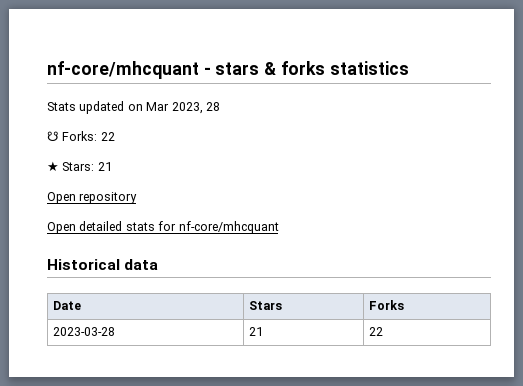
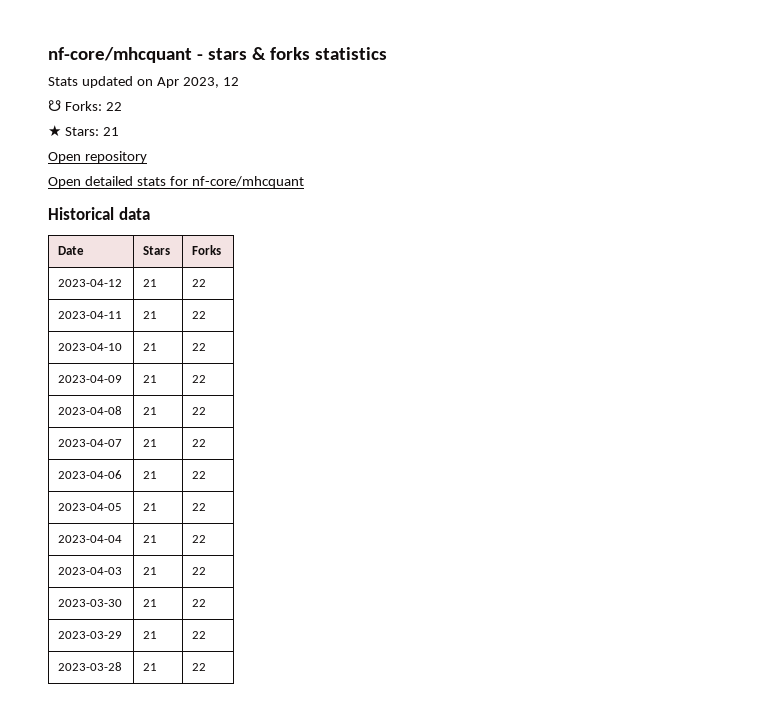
- Stats updated on Mar 2023, 28
+ Stats updated on Apr 2023, 12
+ 2023-04-12 | 21 | 22
+ 2023-04-11 | 21 | 22
+ 2023-04-10 | 21 | 22
+ 2023-04-09 | 21 | 22
+ 2023-04-08 | 21 | 22
+ 2023-04-07 | 21 | 22
+ 2023-04-06 | 21 | 22
+ 2023-04-05 | 21 | 22
+ 2023-04-04 | 21 | 22
+ 2023-04-03 | 21 | 22
+ 2023-03-30 | 21 | 22
+ 2023-03-29 | 21 | 22

